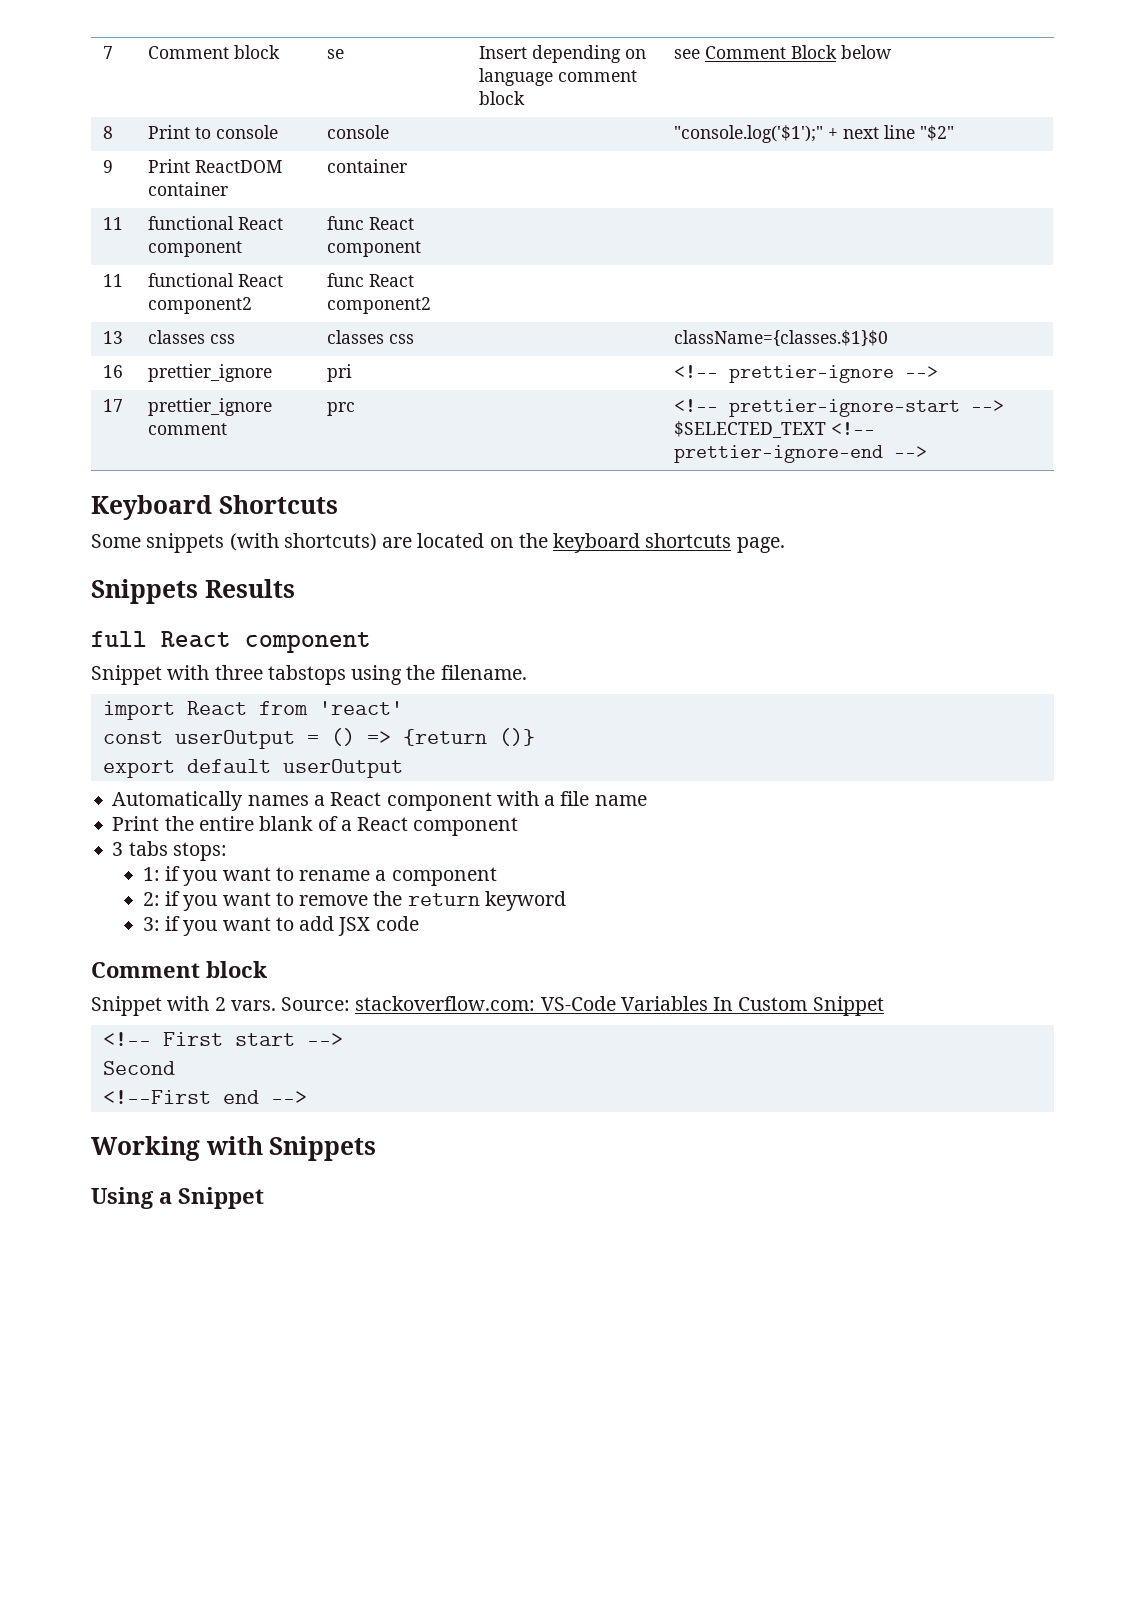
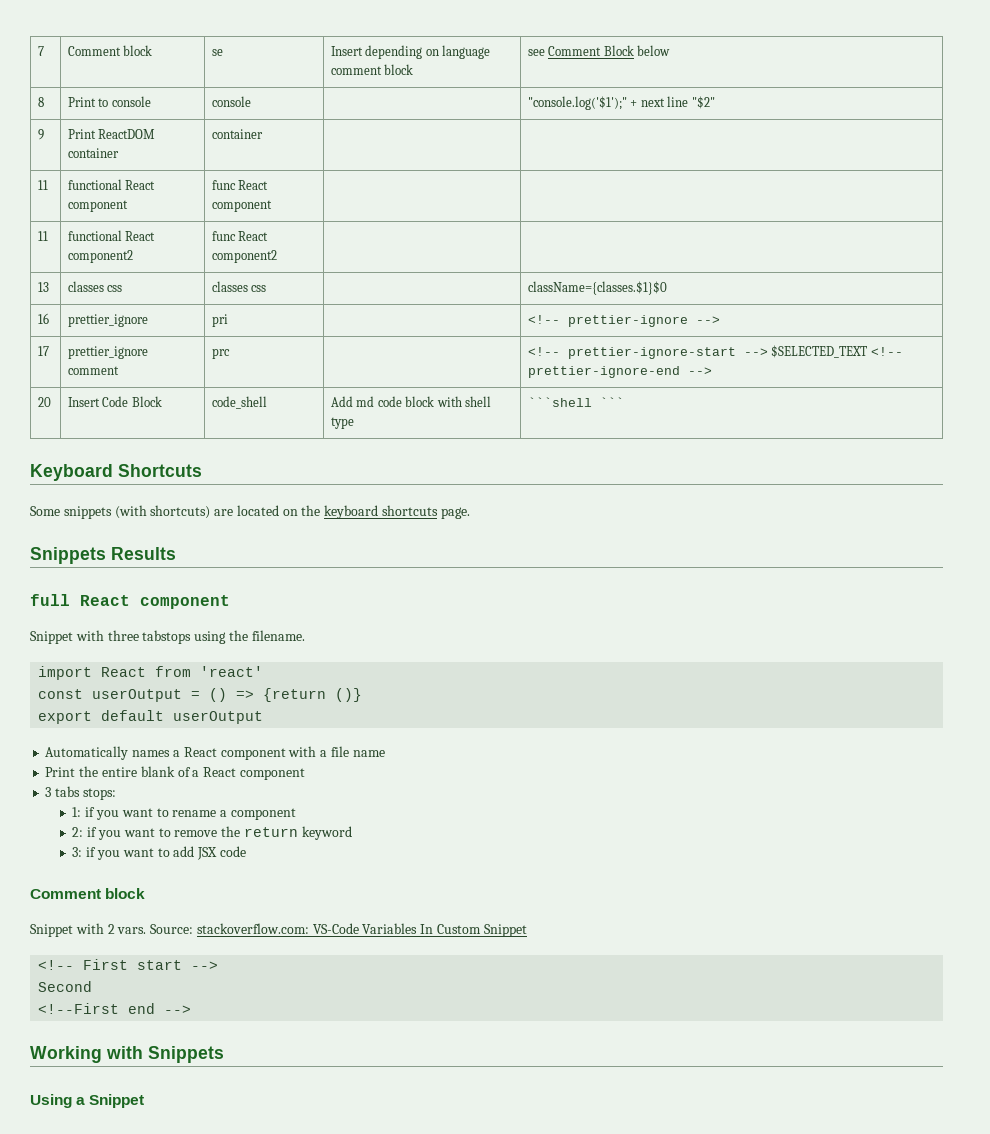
+ 20 | Insert Code Block | code_shell | Add md code block with shell type | ```shell ```

